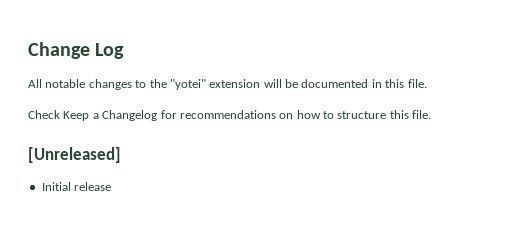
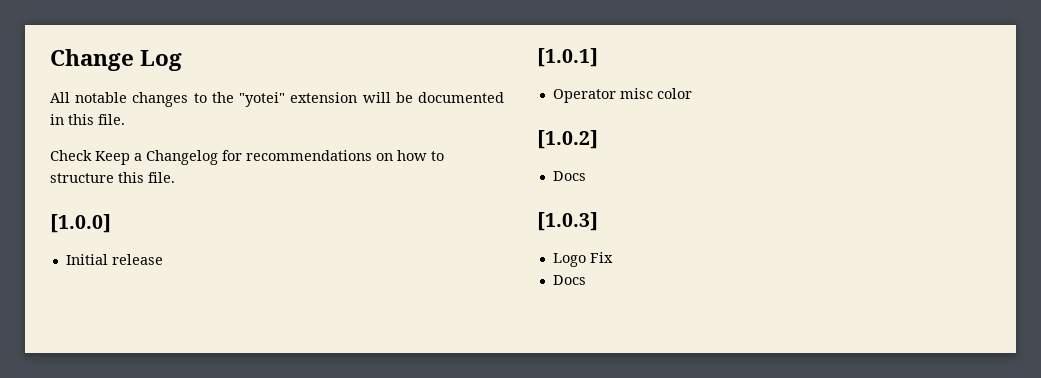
- [Unreleased]
+ [1.0.0]
+ [1.0.1]
+ Operator misc color
+ [1.0.2]
+ Docs
+ [1.0.3]
+ Logo Fix
+ Docs

